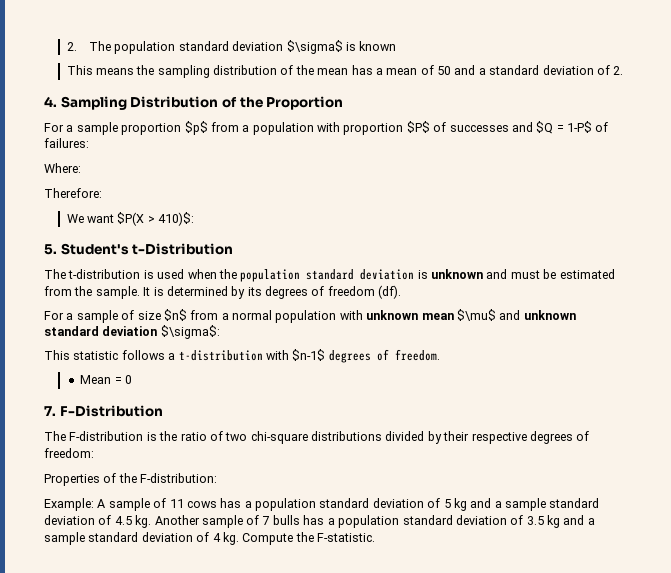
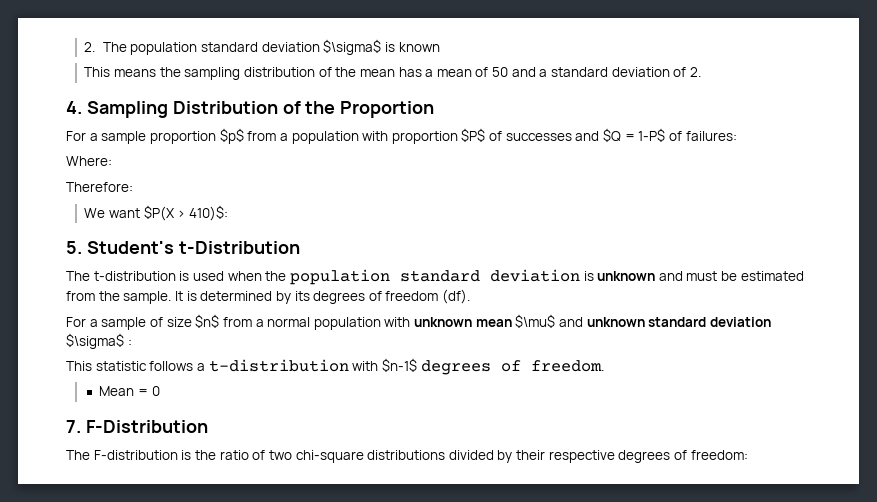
- For a sample of size $n$ from a normal population with unknown mean $\mu$ and unknown standard deviation $\sigma$:
+ For a sample of size $n$ from a normal population with unknown mean $\mu$ and unknown standard deviation $\sigma$ :
- Properties of the F-distribution:
- Example: A sample of 11 cows has a population standard deviation of 5 kg and a sample standard deviation of 4.5 kg. Another sample of 7 bulls has a population standard deviation of 3.5 kg and a sample standard deviation of 4 kg. Compute the F-statistic.

